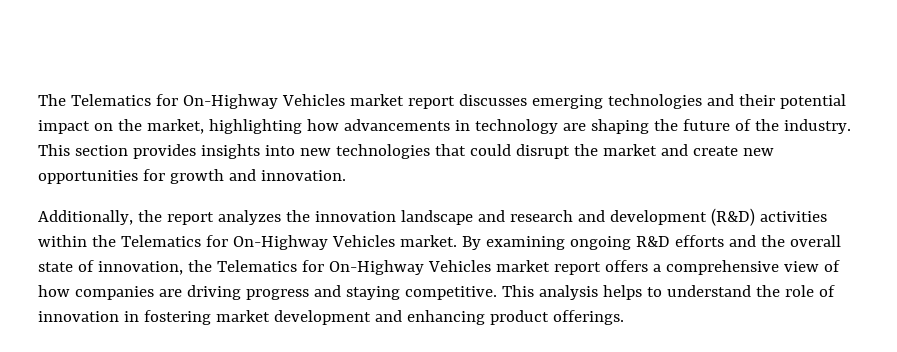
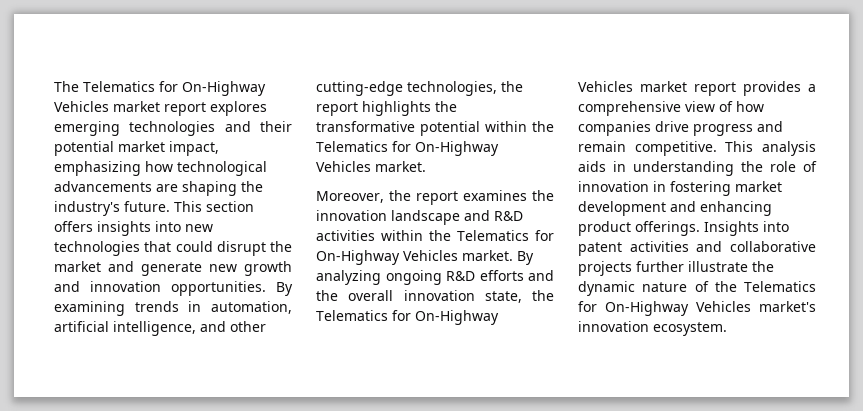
- The Telematics for On-Highway Vehicles market report discusses emerging technologies and their potential impact on the market, highlighting how advancements in technology are shaping the future of the industry.
+ The Telematics for On-Highway Vehicles market report explores emerging technologies and their potential market impact, emphasizing how technological advancements are shaping the industry's future.
- This section provides insights into new technologies that could disrupt the market and create new opportunities for growth and innovation.
- Additionally, the report analyzes the innovation landscape and research and development (R&D) activities within the Telematics for On-Highway Vehicles market.
+ This section offers insights into new technologies that could disrupt the market and generate new growth and innovation opportunities. By examining trends in automation, artificial intelligence, and other cutting-edge technologies, the report highlights the transformative potential within the Telematics for On-Highway Vehicles market.
+ Moreover, the report examines the innovation landscape and R&D activities within the Telematics for On-Highway Vehicles market.
- By examining ongoing R&D efforts and the overall state of innovation, the Telematics for On-Highway Vehicles market report offers a comprehensive view of how companies are driving progress and staying competitive.
+ By analyzing ongoing R&D efforts and the overall innovation state, the Telematics for On-Highway Vehicles market report provides a comprehensive view of how companies drive progress and remain competitive.
- This analysis helps to understand the role of innovation in fostering market development and enhancing product offerings.
+ This analysis aids in understanding the role of innovation in fostering market development and enhancing product offerings.
+ Insights into patent activities and collaborative projects further illustrate the dynamic nature of the Telematics for On-Highway Vehicles market's innovation ecosystem.

